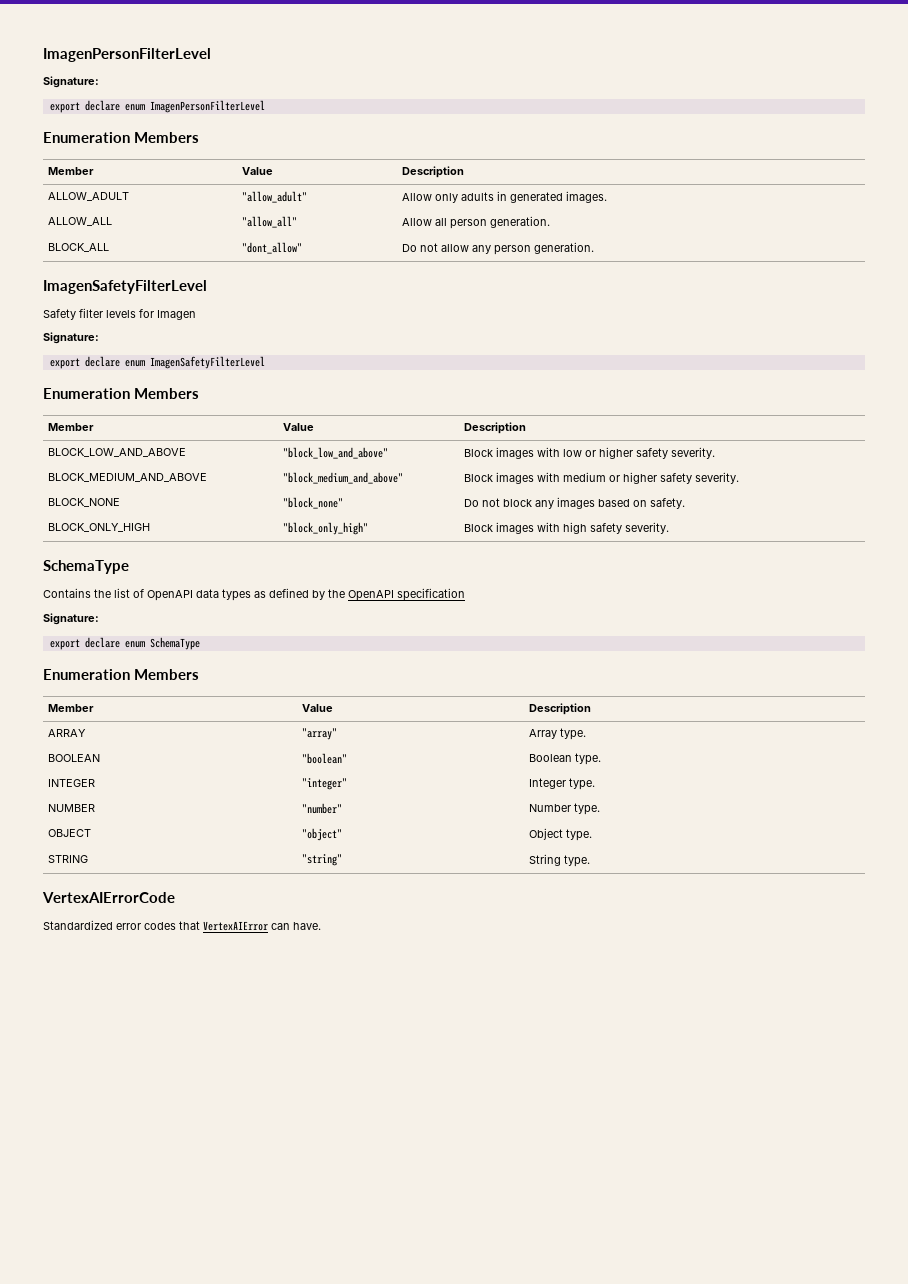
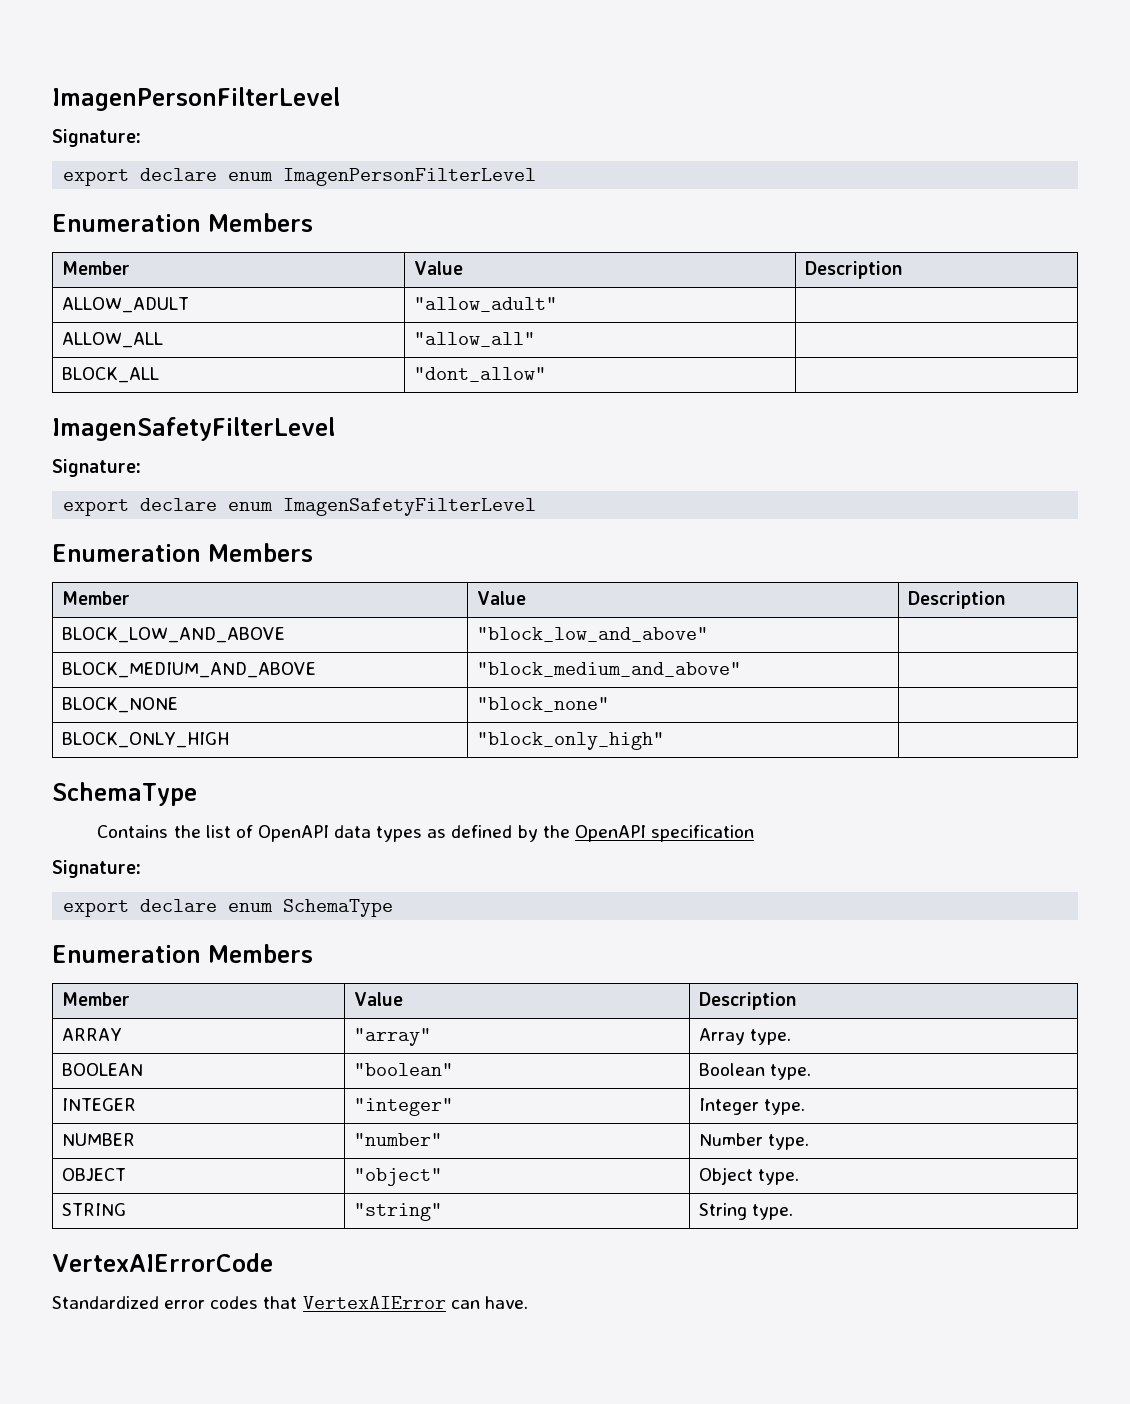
- ALLOW_ADULT | "allow_adult" | Allow only adults in generated images.
- ALLOW_ALL | "allow_all" | Allow all person generation.
- BLOCK_ALL | "dont_allow" | Do not allow any person generation.
+ ALLOW_ADULT | "allow_adult" |
+ ALLOW_ALL | "allow_all" |
+ BLOCK_ALL | "dont_allow" |
  ImagenSafetyFilterLevel
- Safety filter levels for Imagen
- BLOCK_LOW_AND_ABOVE | "block_low_and_above" | Block images with low or higher safety severity.
- BLOCK_MEDIUM_AND_ABOVE | "block_medium_and_above" | Block images with medium or higher safety severity.
- BLOCK_NONE | "block_none" | Do not block any images based on safety.
- BLOCK_ONLY_HIGH | "block_only_high" | Block images with high safety severity.
+ BLOCK_LOW_AND_ABOVE | "block_low_and_above" |
+ BLOCK_MEDIUM_AND_ABOVE | "block_medium_and_above" |
+ BLOCK_NONE | "block_none" |
+ BLOCK_ONLY_HIGH | "block_only_high" |

